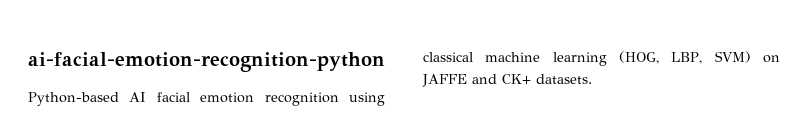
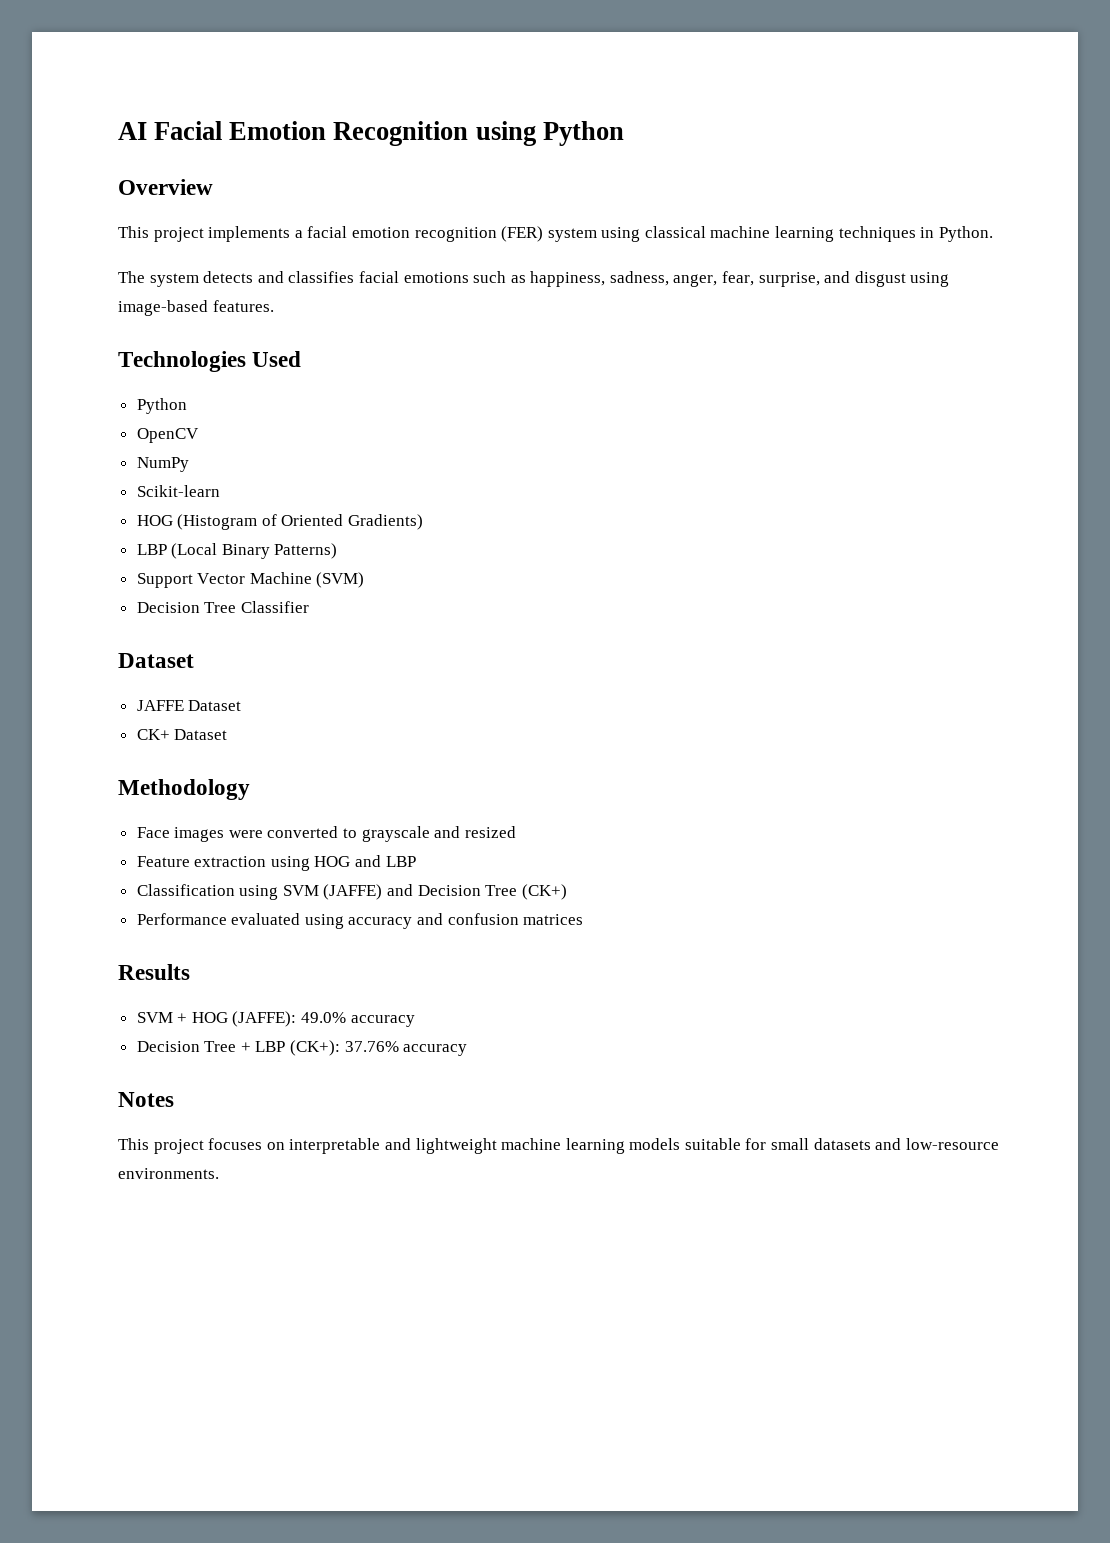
- ai-facial-emotion-recognition-python
- Python-based AI facial emotion recognition using classical machine learning (HOG, LBP, SVM) on JAFFE and CK+ datasets.
+ AI Facial Emotion Recognition using Python
+ Overview
+ This project implements a facial emotion recognition (FER) system using classical machine learning techniques in Python.
+ The system detects and classifies facial emotions such as happiness, sadness, anger, fear, surprise, and disgust using image-based features.
+ Technologies Used
+ Python
+ OpenCV
+ NumPy
+ Scikit-learn
+ HOG (Histogram of Oriented Gradients)
+ LBP (Local Binary Patterns)
+ Support Vector Machine (SVM)
+ Decision Tree Classifier
+ Dataset
+ JAFFE Dataset
+ CK+ Dataset
+ Methodology
+ Face images were converted to grayscale and resized
+ Feature extraction using HOG and LBP
+ Classification using SVM (JAFFE) and Decision Tree (CK+)
+ Performance evaluated using accuracy and confusion matrices
+ Results
+ SVM + HOG (JAFFE): 49.0% accuracy
+ Decision Tree + LBP (CK+): 37.76% accuracy
+ Notes
+ This project focuses on interpretable and lightweight machine learning models suitable for small datasets and low-resource environments.

